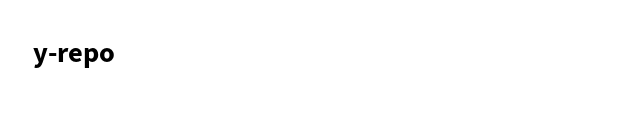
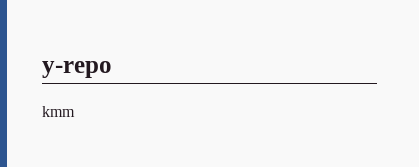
+ kmm

